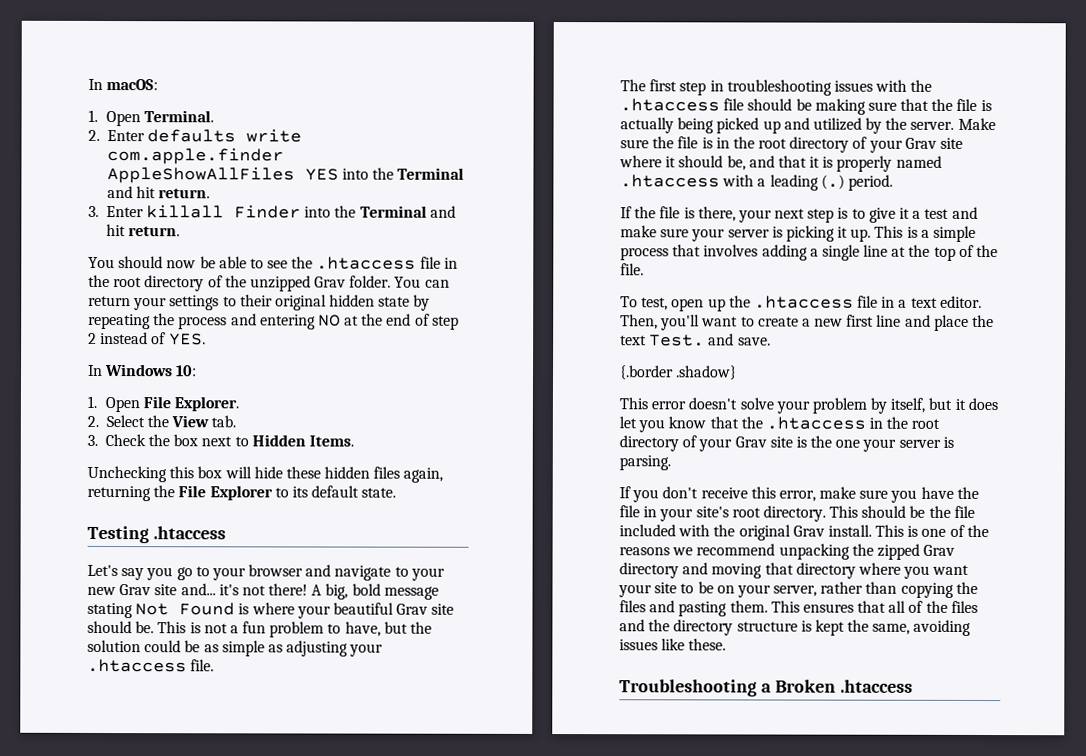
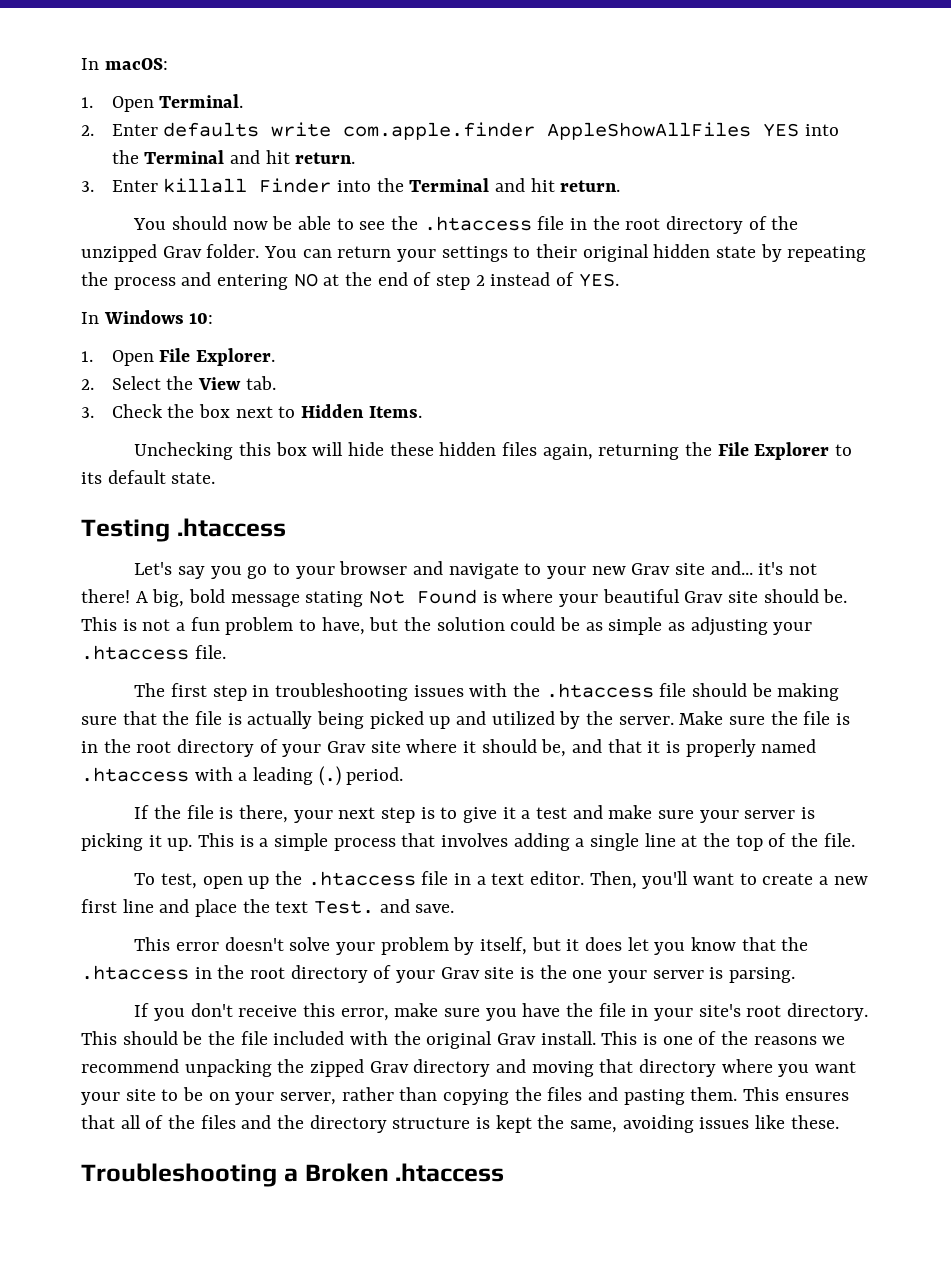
- {.border .shadow}

